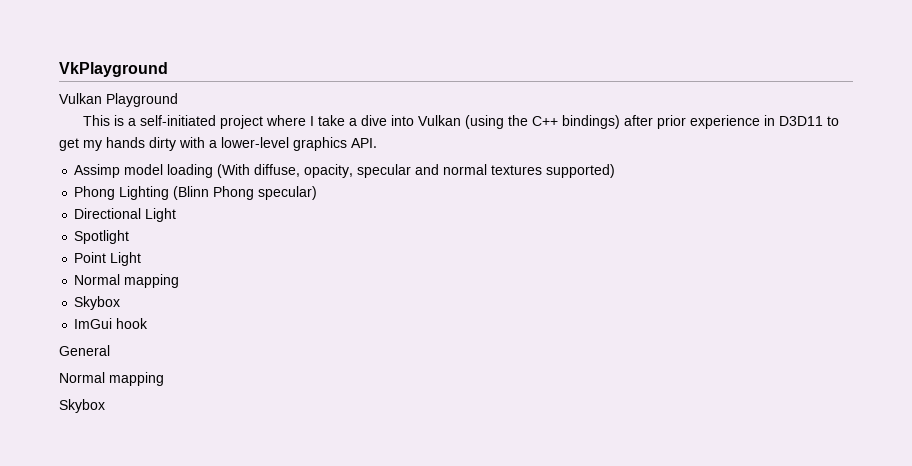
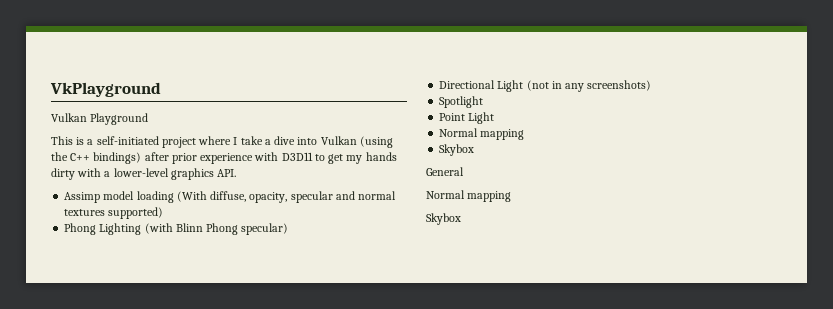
- This is a self-initiated project where I take a dive into Vulkan (using the C++ bindings) after prior experience in D3D11 to get my hands dirty with a lower-level graphics API.
+ This is a self-initiated project where I take a dive into Vulkan (using the C++ bindings) after prior experience with D3D11 to get my hands dirty with a lower-level graphics API.
- Phong Lighting (Blinn Phong specular)
+ Phong Lighting (with Blinn Phong specular)
- Directional Light
+ Directional Light (not in any screenshots)
- ImGui hook

